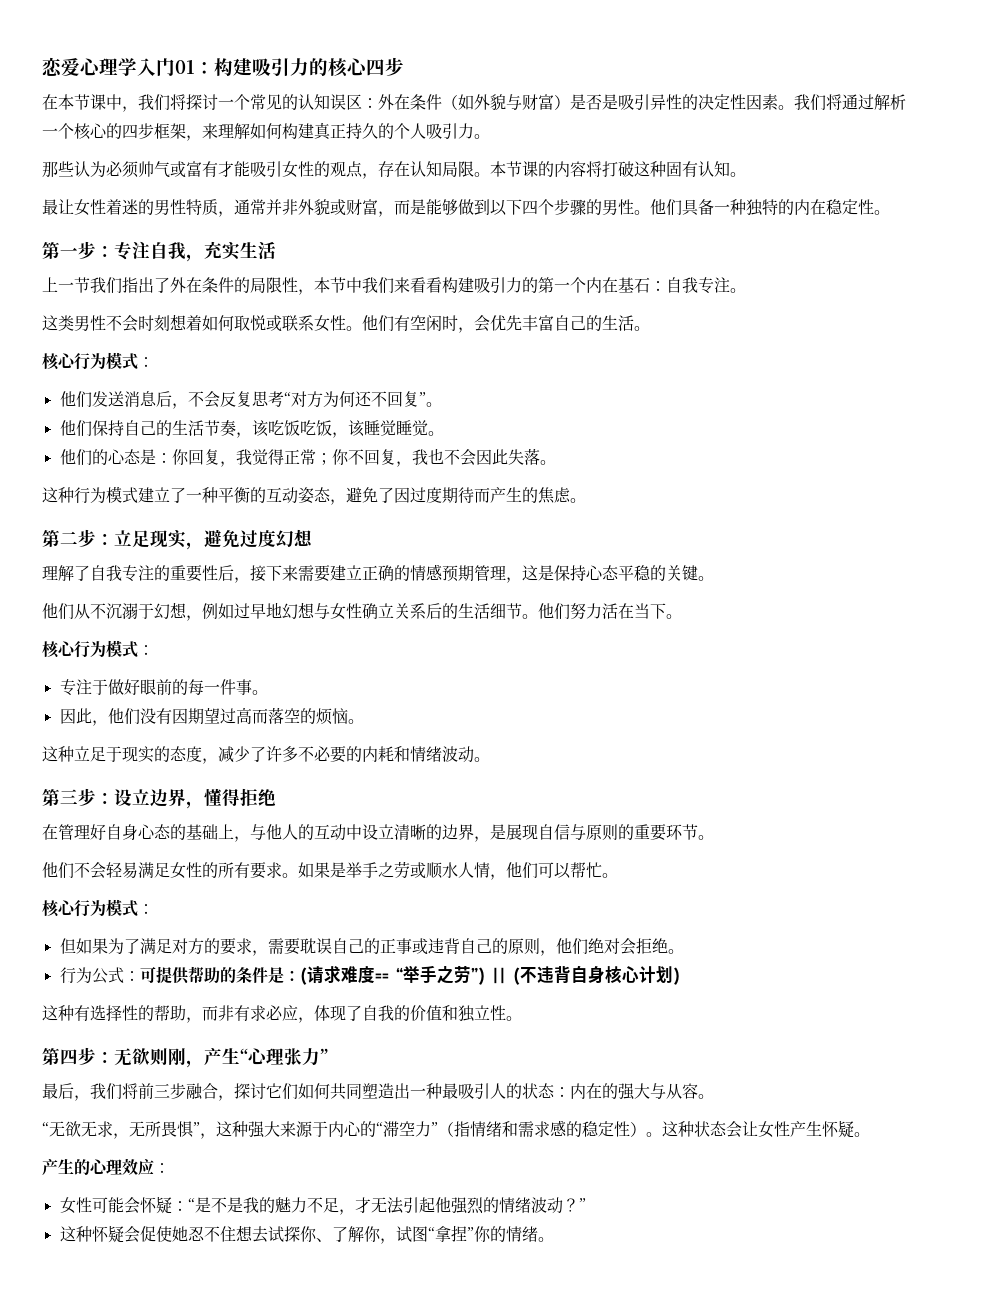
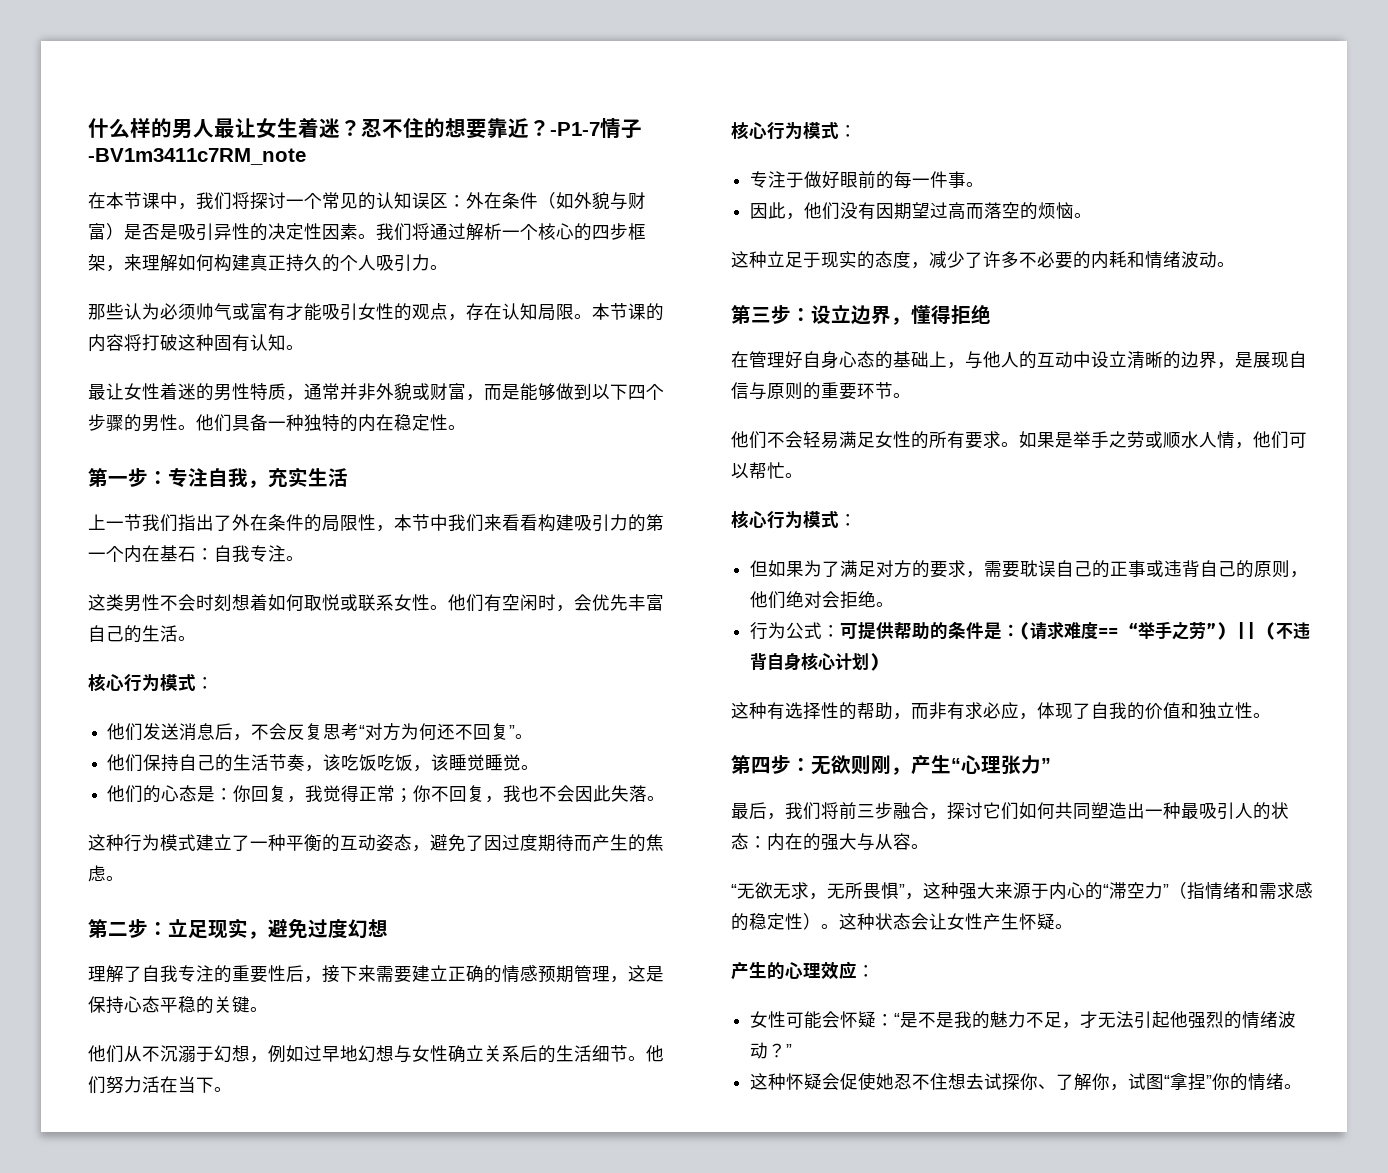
- 恋爱心理学入门01：构建吸引力的核心四步
+ 什么样的男人最让女生着迷？忍不住的想要靠近？-P1-7情子-BV1m3411c7RM_note

